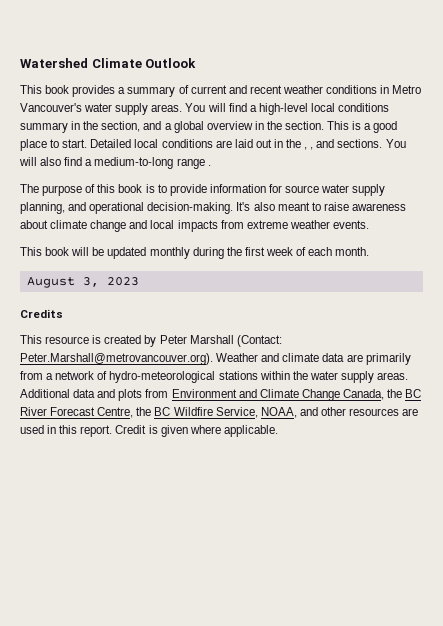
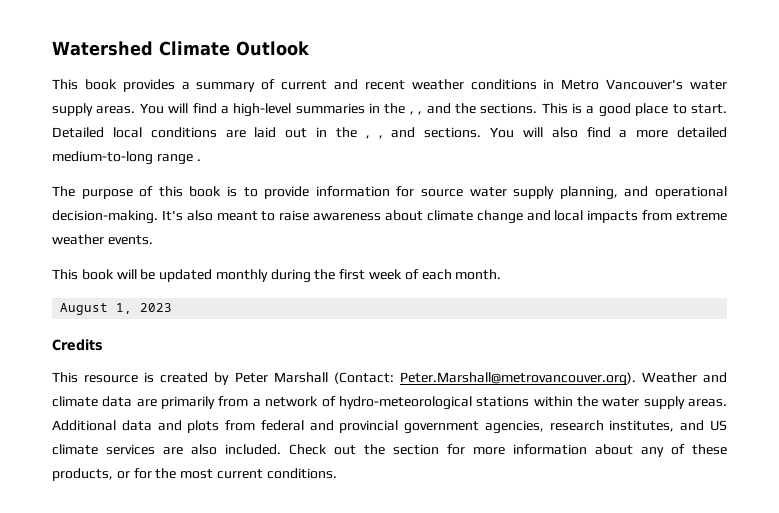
- You will find a high-level local conditions summary in the section, and a global overview in the section.
+ You will find a high-level summaries in the , , and the sections.
- You will also find a medium-to-long range .
+ You will also find a more detailed medium-to-long range .
- August 3, 2023
+ August 1, 2023
- Additional data and plots from Environment and Climate Change Canada, the BC River Forecast Centre, the BC Wildfire Service, NOAA, and other resources are used in this report. Credit is given where applicable.
+ Additional data and plots from federal and provincial government agencies, research institutes, and US climate services are also included. Check out the section for more information about any of these products, or for the most current conditions.

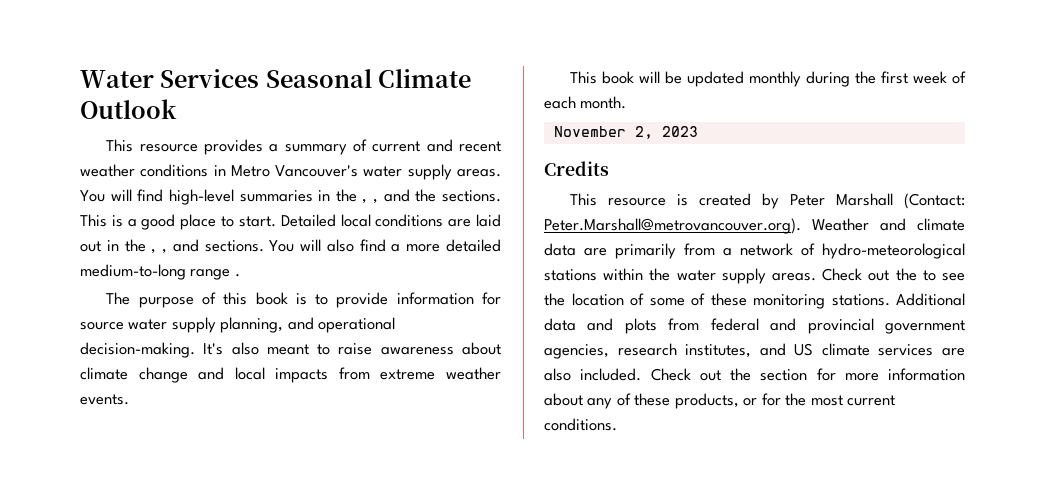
- Watershed Climate Outlook
+ Water Services Seasonal Climate Outlook
- This book provides a summary of current and recent weather conditions in Metro Vancouver's water supply areas.
+ This resource provides a summary of current and recent weather conditions in Metro Vancouver's water supply areas.
- You will find a high-level summaries in the , , and the sections.
+ You will find high-level summaries in the , , and the sections.
- August 1, 2023
+ November 2, 2023
+ Check out the to see the location of some of these monitoring stations.

